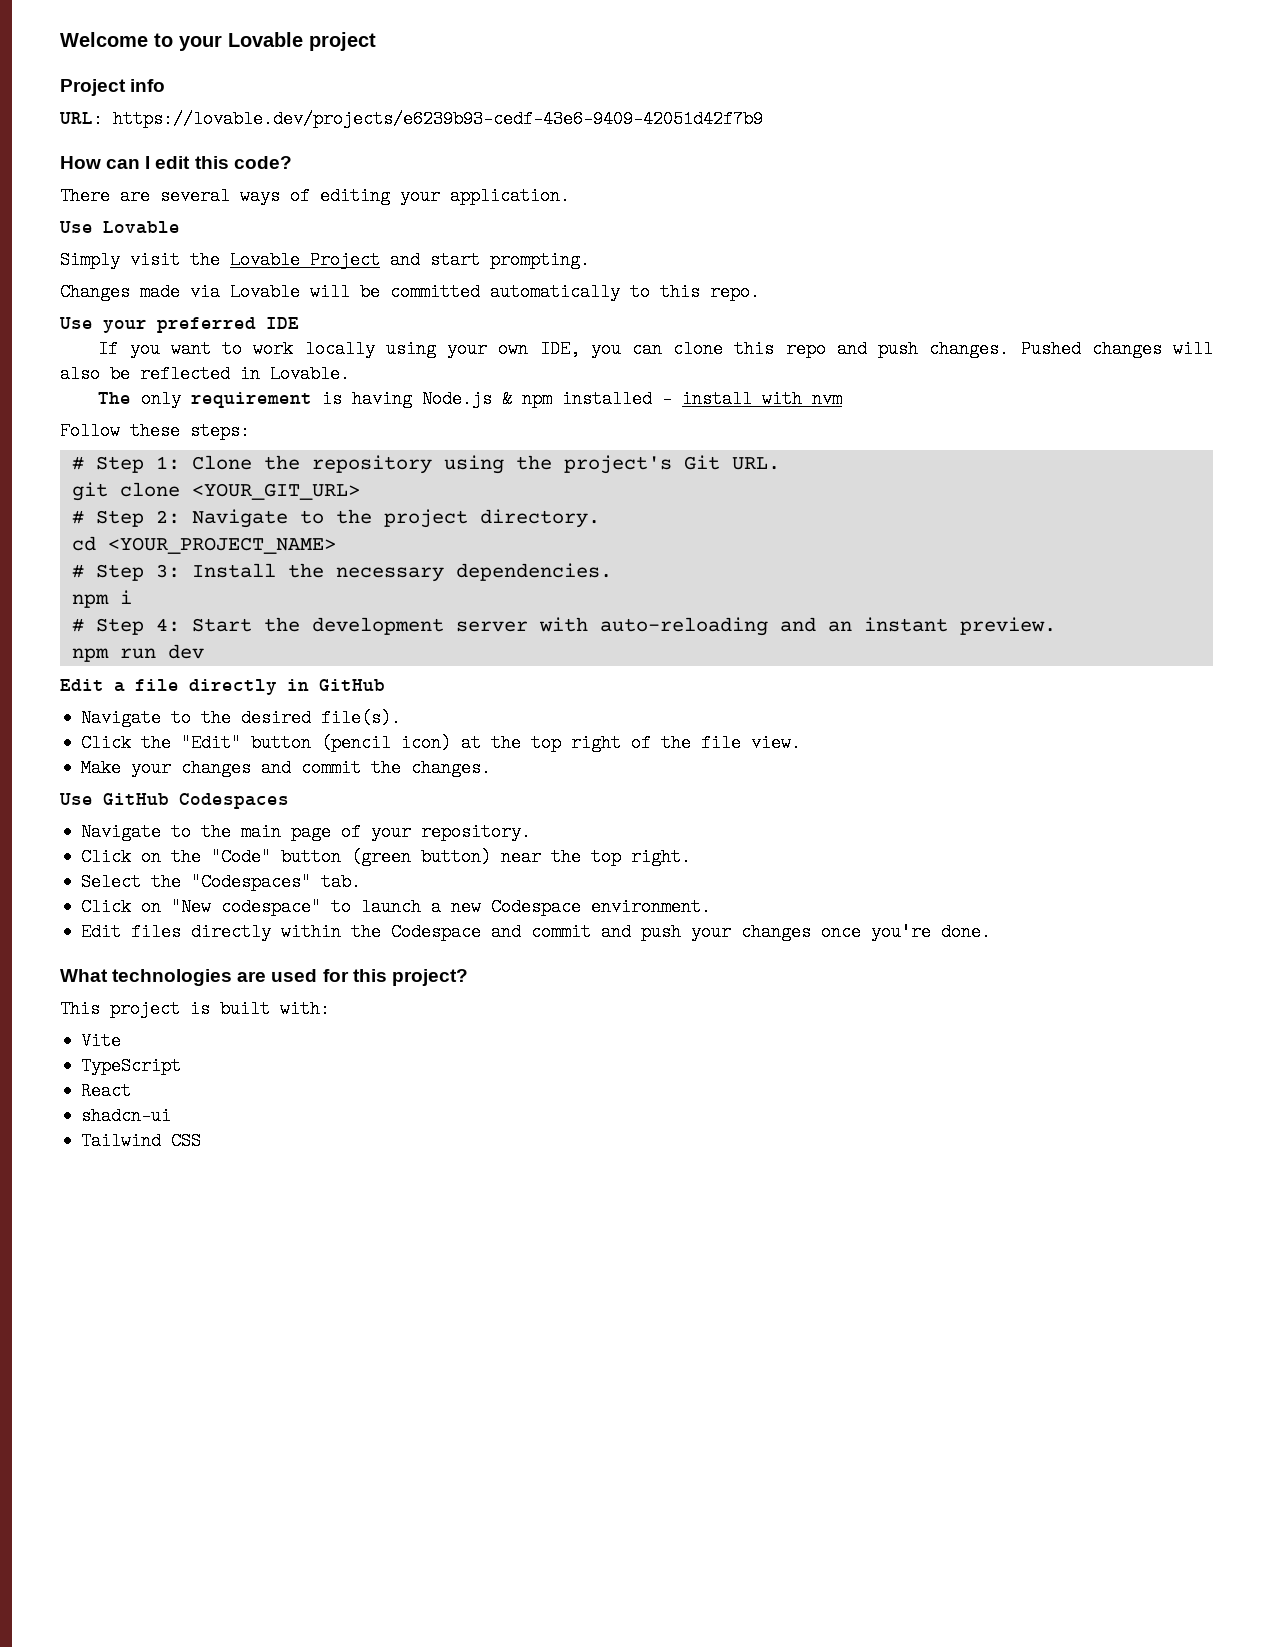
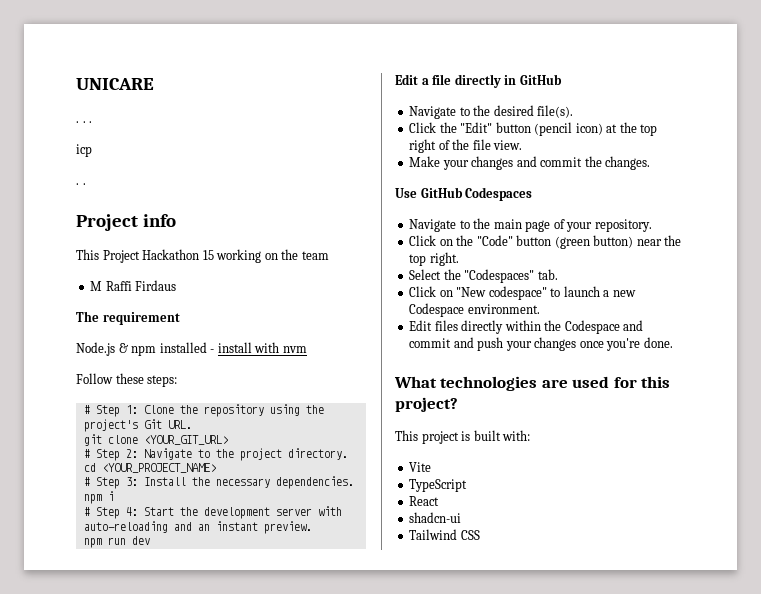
- Welcome to your Lovable project
+ UNICARE
+ . . .
+ icp
+ . .
  Project info
- URL: https://lovable.dev/projects/e6239b93-cedf-43e6-9409-42051d42f7b9
- How can I edit this code?
- There are several ways of editing your application.
- Use Lovable
- Simply visit the Lovable Project and start prompting.
- Changes made via Lovable will be committed automatically to this repo.
- Use your preferred IDE
- If you want to work locally using your own IDE, you can clone this repo and push changes. Pushed changes will also be reflected in Lovable.
+ This Project Hackathon 15 working on the team
+ M Raffi Firdaus
- The only requirement is having Node.js & npm installed - install with nvm
+ The requirement
+ Node.js & npm installed - install with nvm

